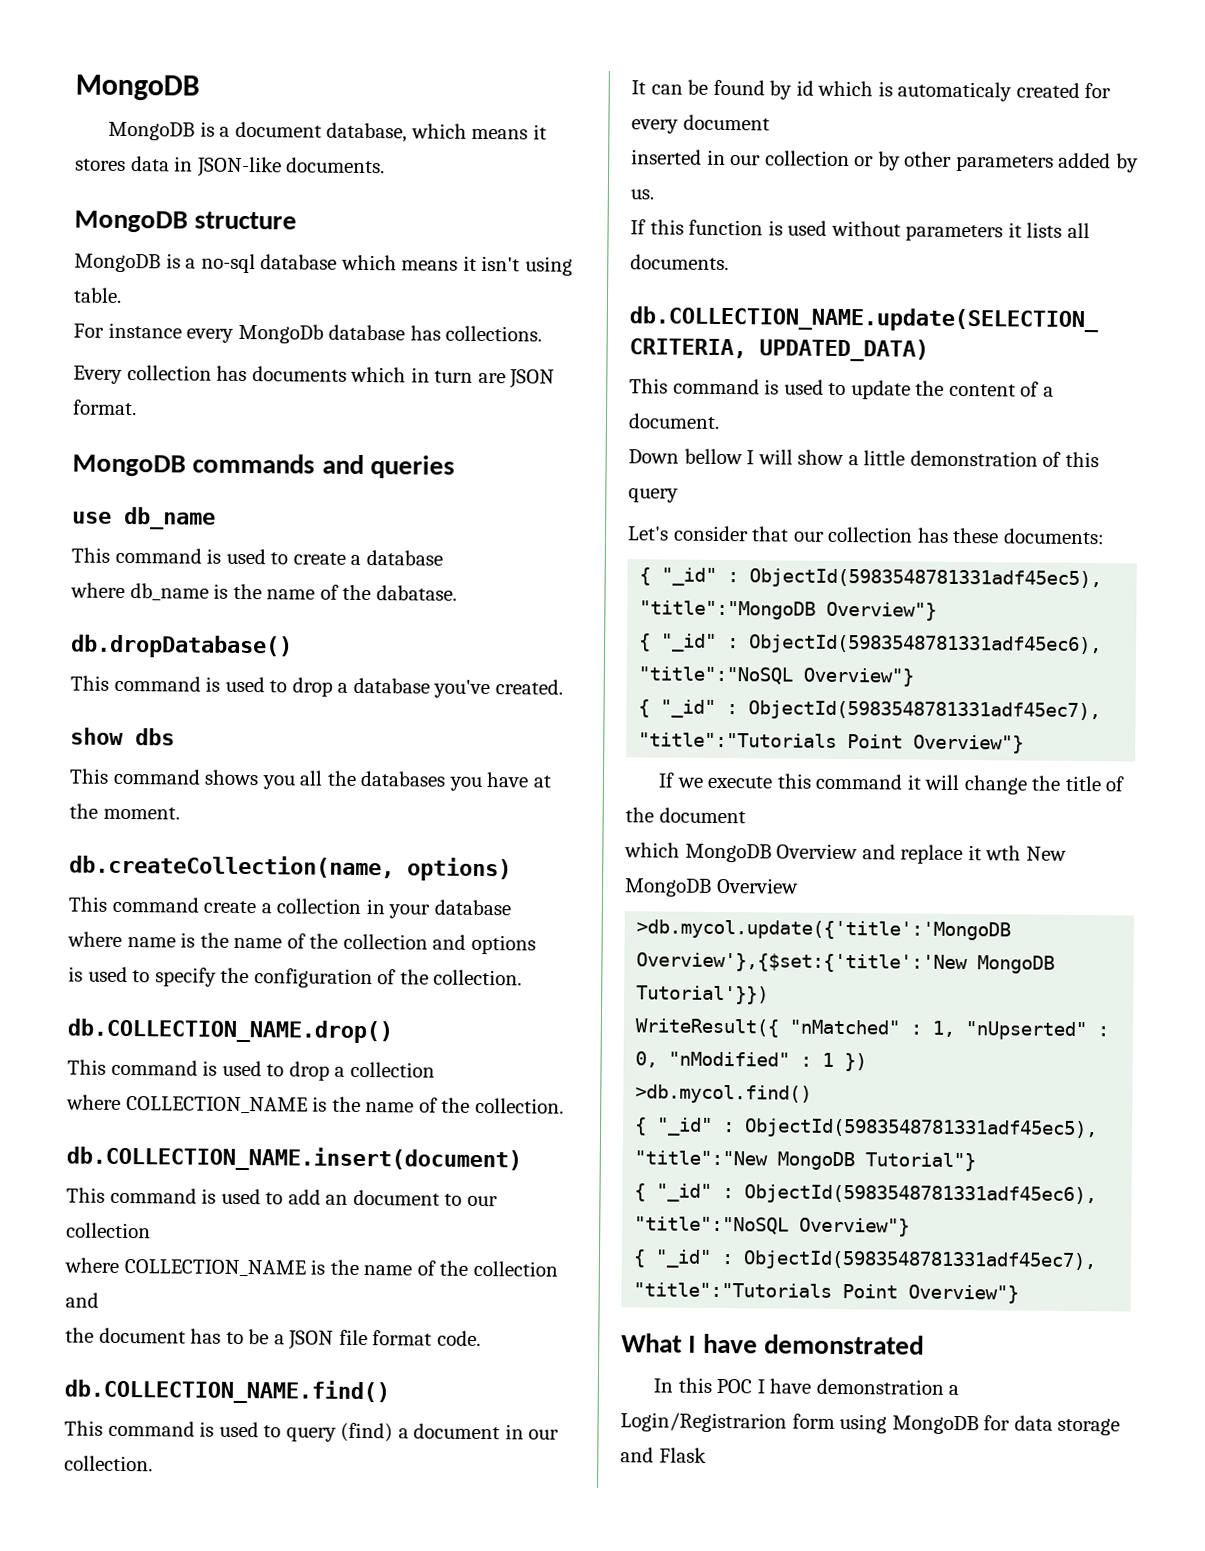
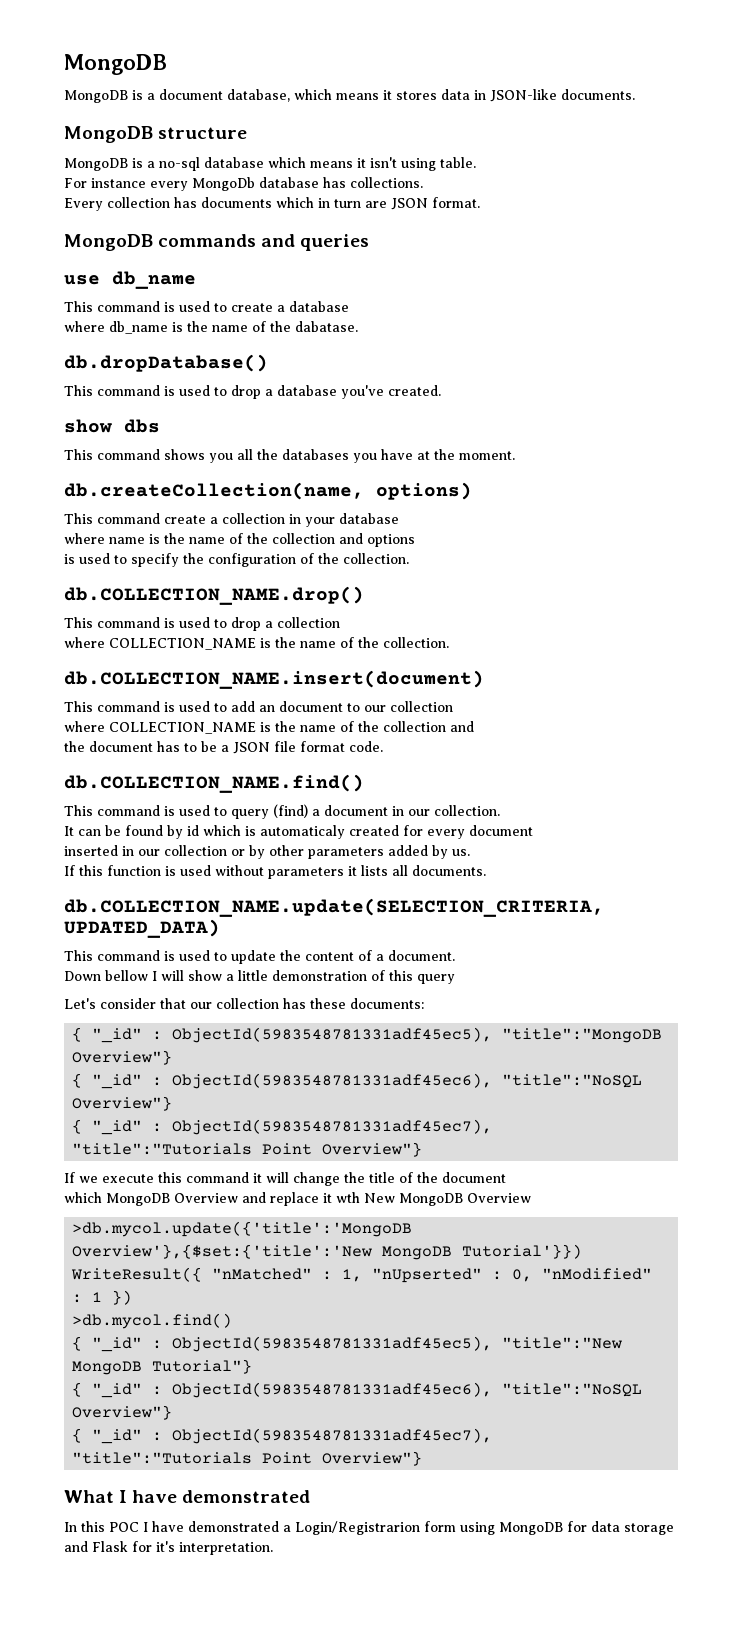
- In this POC I have demonstration a Login/Registrarion form using MongoDB for data storage and Flask
+ In this POC I have demonstrated a Login/Registrarion form using MongoDB for data storage and Flask for it's interpretation.

